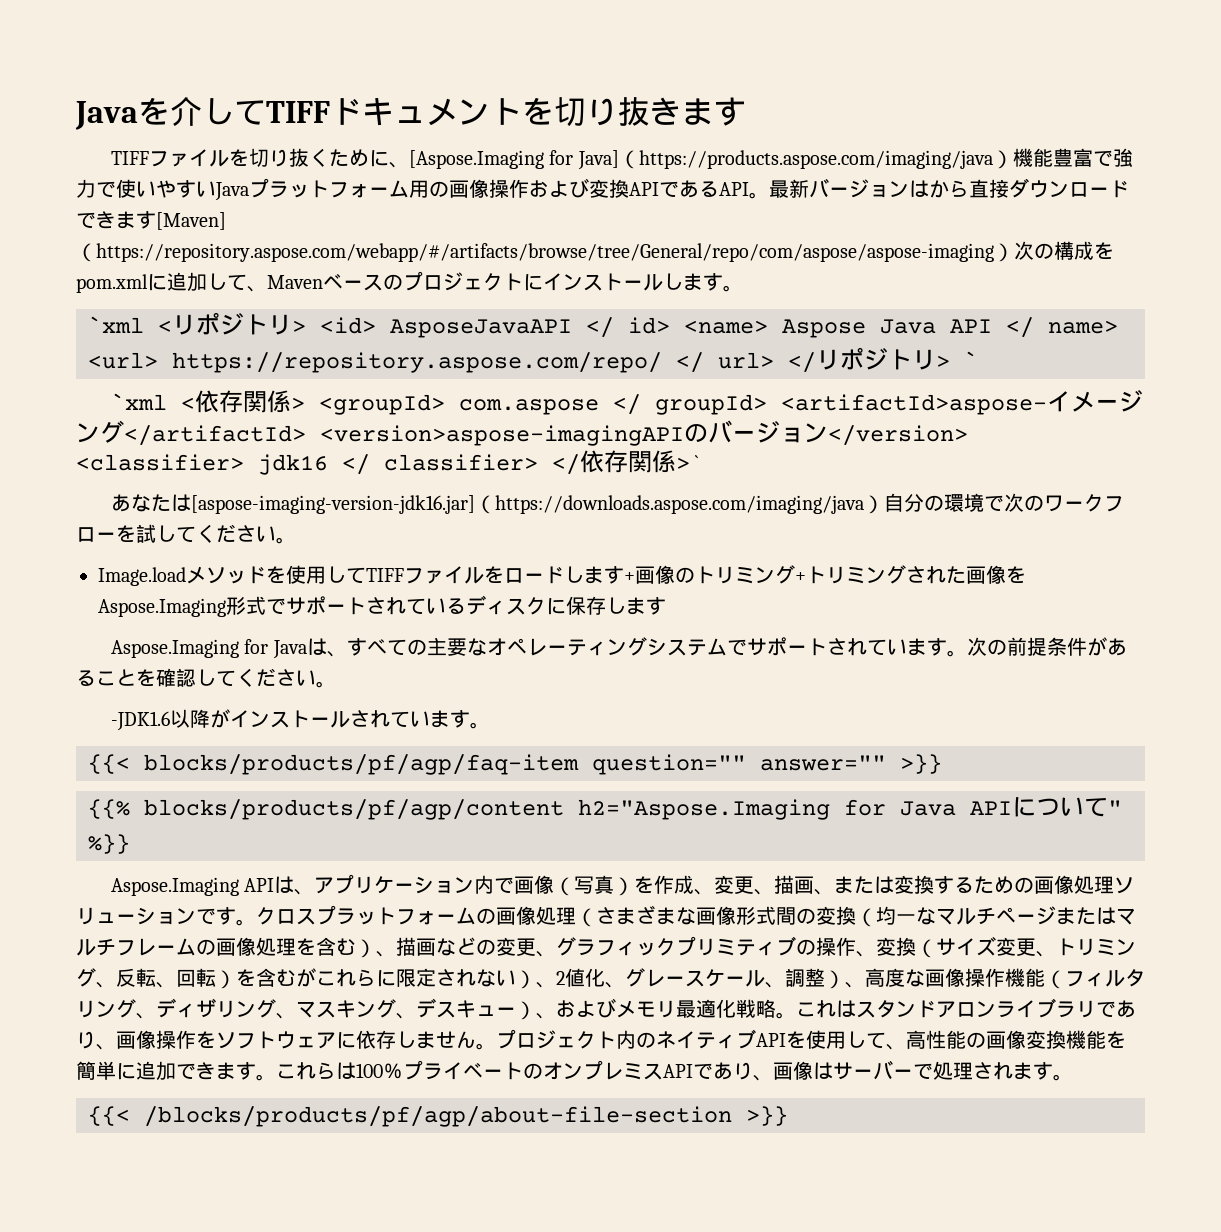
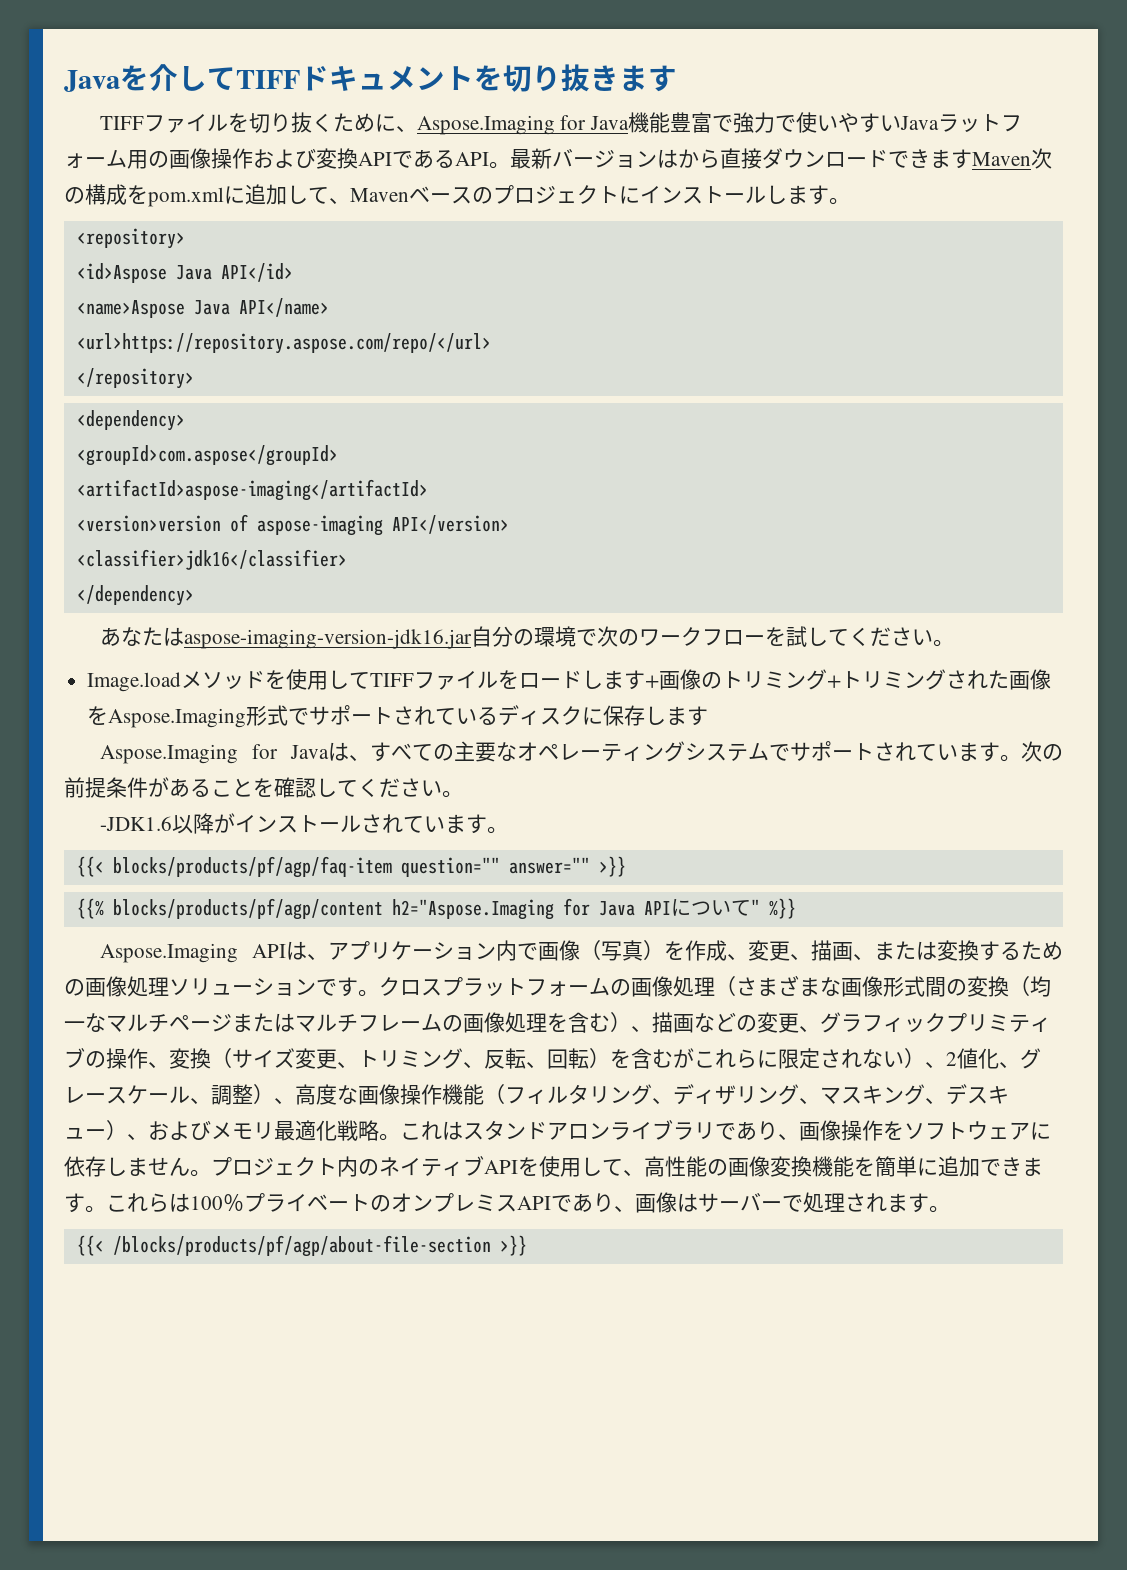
- TIFFファイルを切り抜くために、[Aspose.Imaging for Java]（https://products.aspose.com/imaging/java）機能豊富で強力で使いやすいJavaプラットフォーム用の画像操作および変換APIであるAPI。
+ TIFFファイルを切り抜くために、Aspose.Imaging for Java機能豊富で強力で使いやすいJavaラットフォーム用の画像操作および変換APIであるAPI。
- 最新バージョンはから直接ダウンロードできます[Maven]（https://repository.aspose.com/webapp/#/artifacts/browse/tree/General/repo/com/aspose/aspose-imaging）次の構成をpom.xmlに追加して、Mavenベースのプロジェクトにインストールします。
+ 最新バージョンはから直接ダウンロードできますMaven次の構成をpom.xmlに追加して、Mavenベースのプロジェクトにインストールします。
- `xml <リポジトリ> <id> AsposeJavaAPI </ id> <name> Aspose Java API </ name> <url> https://repository.aspose.com/repo/ </ url> </リポジトリ> `
- `xml <依存関係> <groupId> com.aspose </ groupId> <artifactId>aspose-イメージング</artifactId> <version>aspose-imagingAPIのバージョン</version> <classifier> jdk16 </ classifier> </依存関係> `
+ <repository>
+ <id>Aspose Java API</id>
+ <name>Aspose Java API</name>
+ <url>https://repository.aspose.com/repo/</url>
+ </repository>
+ <dependency>
+ <groupId>com.aspose</groupId>
+ <artifactId>aspose-imaging</artifactId>
+ <version>version of aspose-imaging API</version>
+ <classifier>jdk16</classifier>
+ </dependency>
- あなたは[aspose-imaging-version-jdk16.jar]（https://downloads.aspose.com/imaging/java）自分の環境で次のワークフローを試してください。
+ あなたはaspose-imaging-version-jdk16.jar自分の環境で次のワークフローを試してください。

